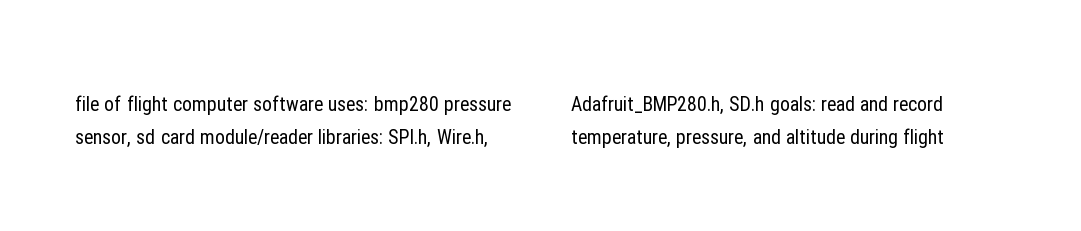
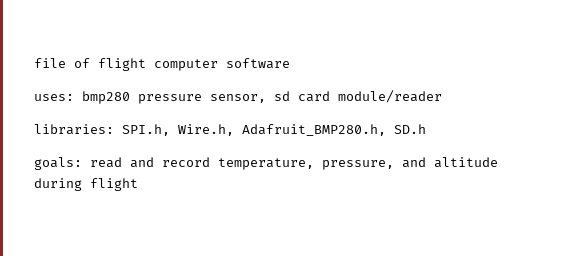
- file of flight computer software uses: bmp280 pressure sensor, sd card module/reader libraries: SPI.h, Wire.h, Adafruit_BMP280.h, SD.h goals: read and record temperature, pressure, and altitude during flight
+ file of flight computer software
+ uses: bmp280 pressure sensor, sd card module/reader
+ libraries: SPI.h, Wire.h, Adafruit_BMP280.h, SD.h
+ goals: read and record temperature, pressure, and altitude during flight

